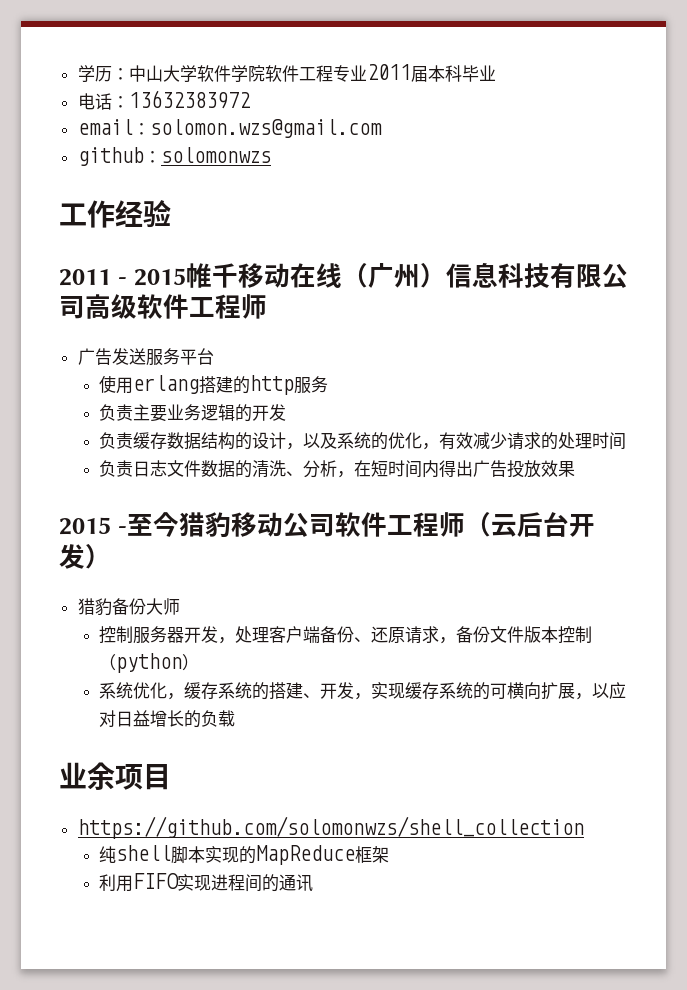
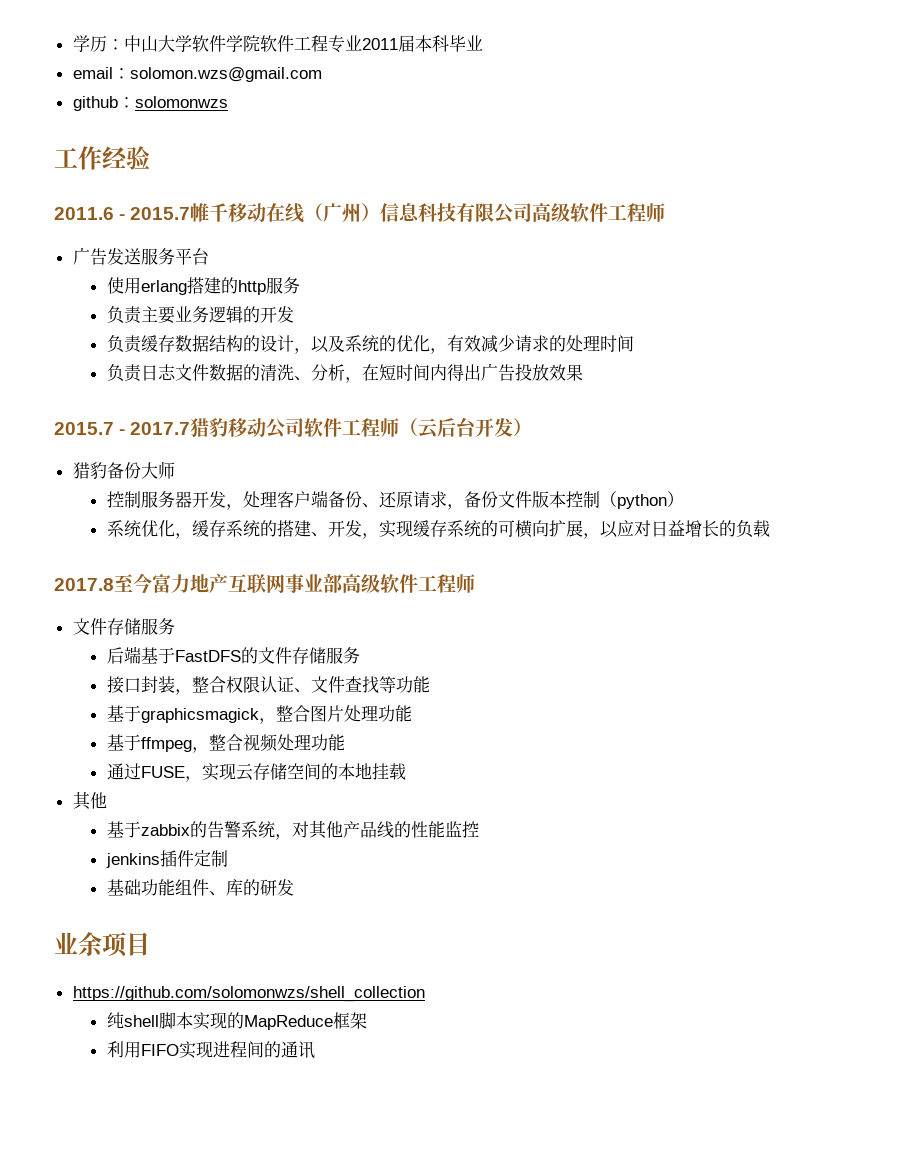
- 电话：13632383972
- 2011 - 2015帷千移动在线（广州）信息科技有限公司高级软件工程师
+ 2011.6 - 2015.7帷千移动在线（广州）信息科技有限公司高级软件工程师
- 2015 -至今猎豹移动公司软件工程师（云后台开发）
+ 2015.7 - 2017.7猎豹移动公司软件工程师（云后台开发）
+ 2017.8至今富力地产互联网事业部高级软件工程师
+ 文件存储服务
+ 后端基于FastDFS的文件存储服务
+ 接口封装，整合权限认证、文件查找等功能
+ 基于graphicsmagick，整合图片处理功能
+ 基于ffmpeg，整合视频处理功能
+ 通过FUSE，实现云存储空间的本地挂载
+ 其他
+ 基于zabbix的告警系统，对其他产品线的性能监控
+ jenkins插件定制
+ 基础功能组件、库的研发

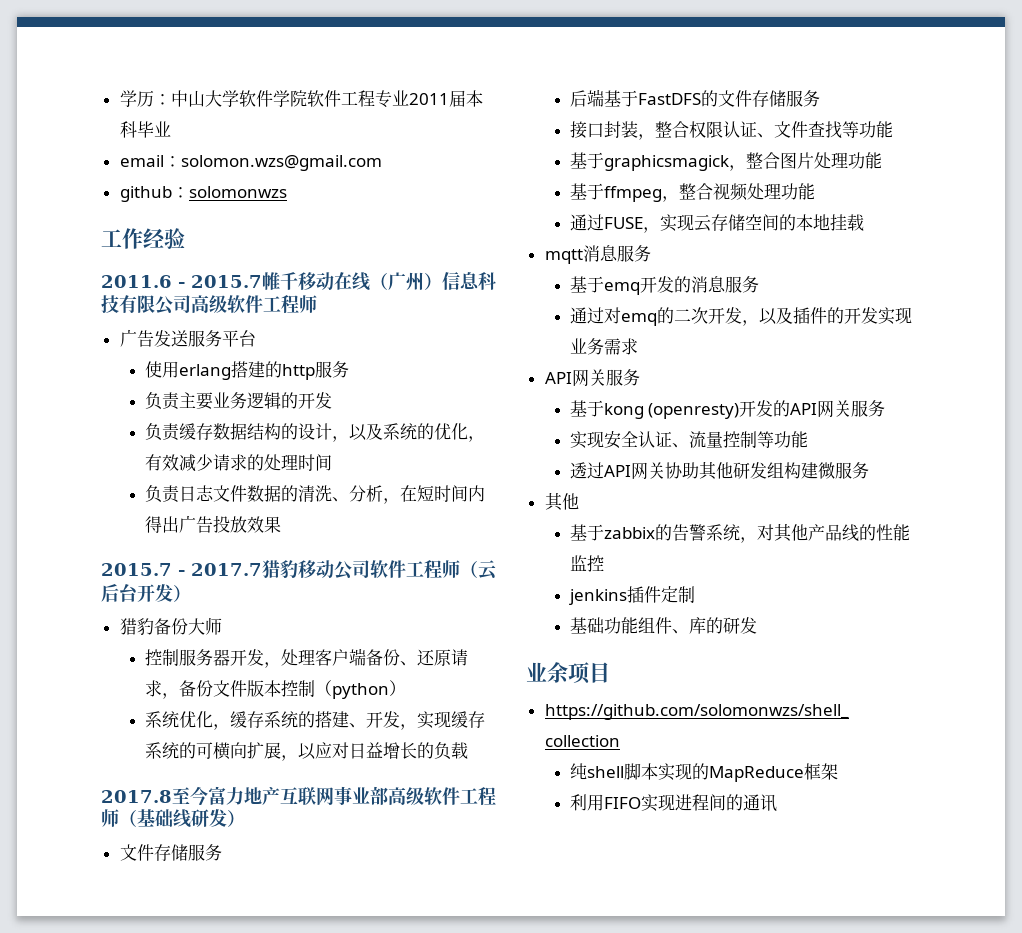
- 2017.8至今富力地产互联网事业部高级软件工程师
+ 2017.8至今富力地产互联网事业部高级软件工程师（基础线研发）
+ mqtt消息服务
+ 基于emq开发的消息服务
+ 通过对emq的二次开发，以及插件的开发实现业务需求
+ API网关服务
+ 基于kong (openresty)开发的API网关服务
+ 实现安全认证、流量控制等功能
+ 透过API网关协助其他研发组构建微服务

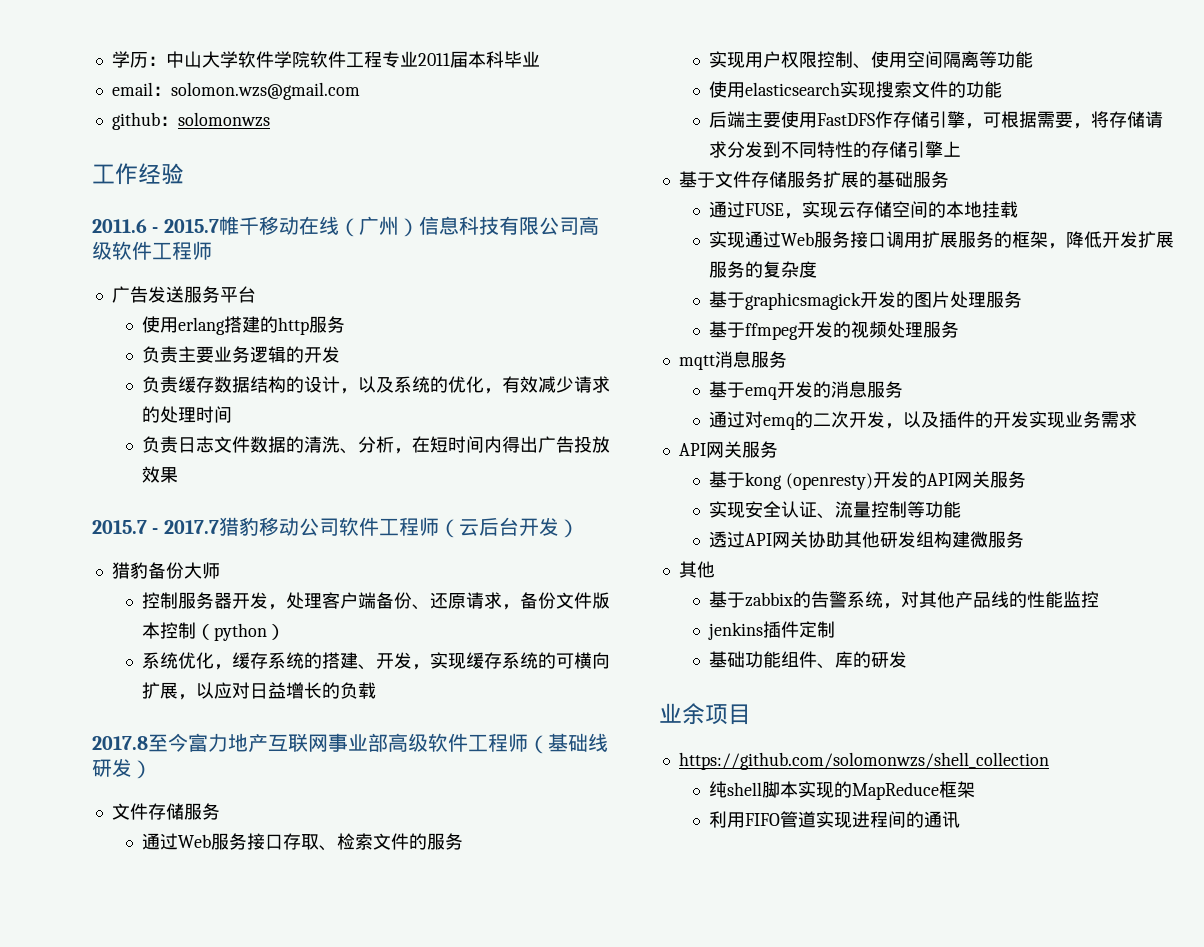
- 后端基于FastDFS的文件存储服务
- 接口封装，整合权限认证、文件查找等功能
- 基于graphicsmagick，整合图片处理功能
- 基于ffmpeg，整合视频处理功能
+ 通过Web服务接口存取、检索文件的服务
+ 实现用户权限控制、使用空间隔离等功能
+ 使用elasticsearch实现搜索文件的功能
+ 后端主要使用FastDFS作存储引擎，可根据需要，将存储请求分发到不同特性的存储引擎上
+ 基于文件存储服务扩展的基础服务
+ 实现通过Web服务接口调用扩展服务的框架，降低开发扩展服务的复杂度
+ 基于graphicsmagick开发的图片处理服务
+ 基于ffmpeg开发的视频处理服务
- 利用FIFO实现进程间的通讯
+ 利用FIFO管道实现进程间的通讯

